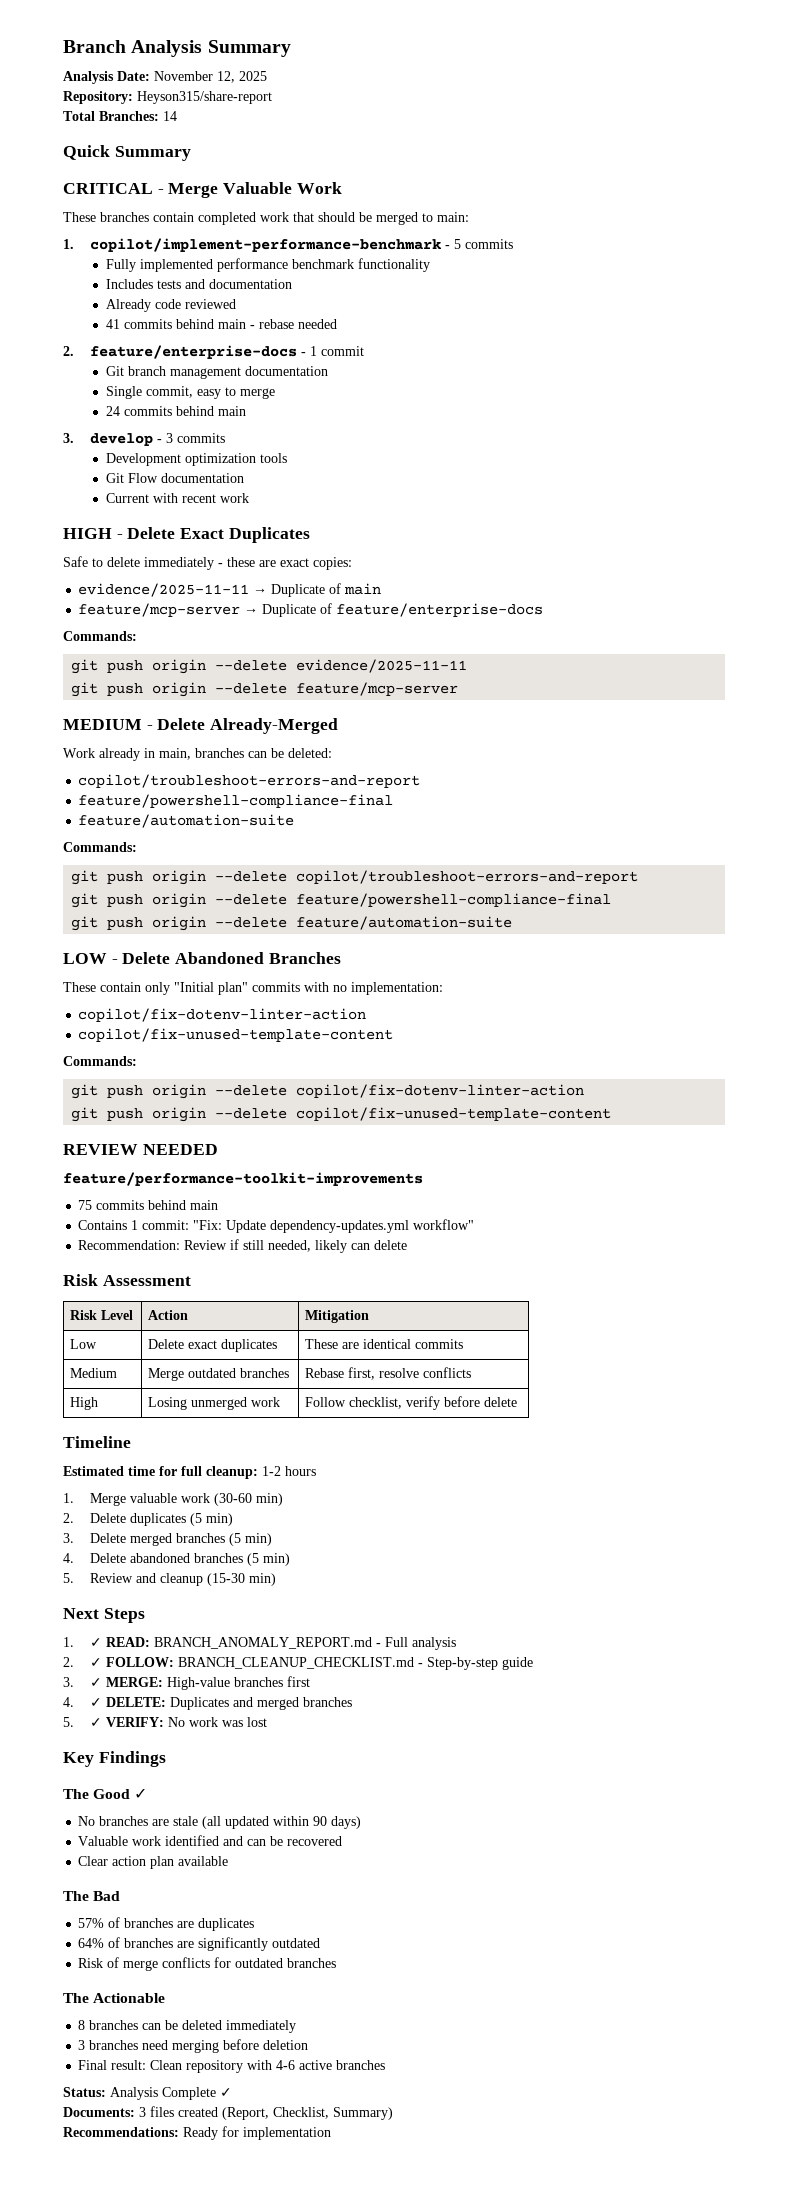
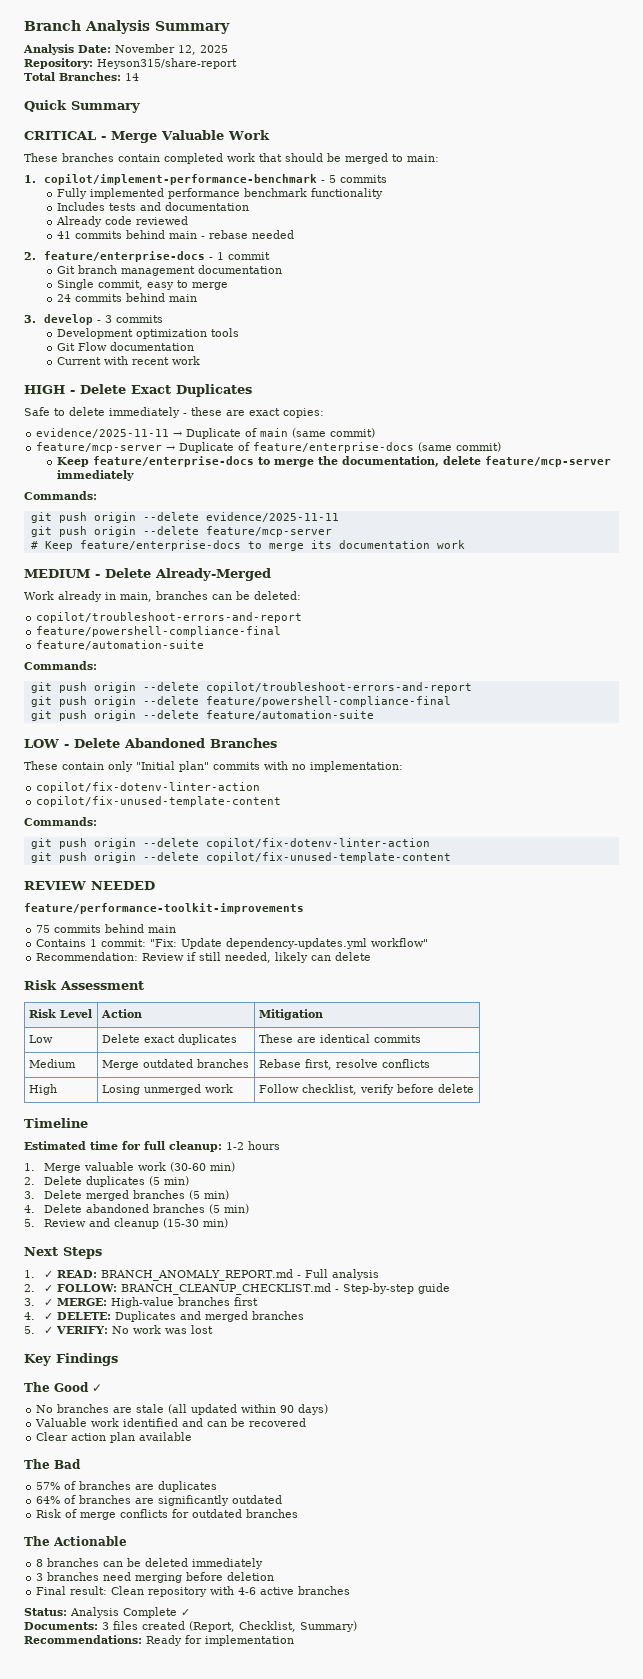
- evidence/2025-11-11 → Duplicate of main
+ evidence/2025-11-11 → Duplicate of main (same commit)
- feature/mcp-server → Duplicate of feature/enterprise-docs
+ feature/mcp-server → Duplicate of feature/enterprise-docs (same commit)
+ Keep feature/enterprise-docs to merge the documentation, delete feature/mcp-server immediately
+ # Keep feature/enterprise-docs to merge its documentation work

